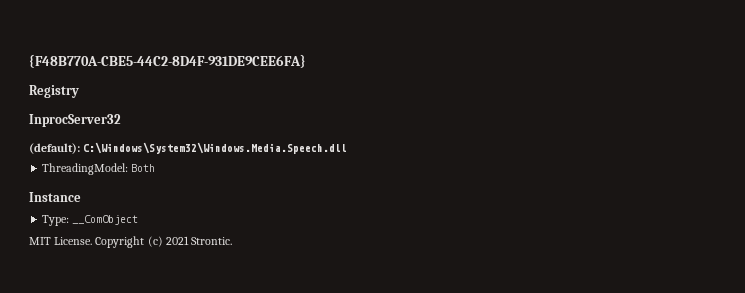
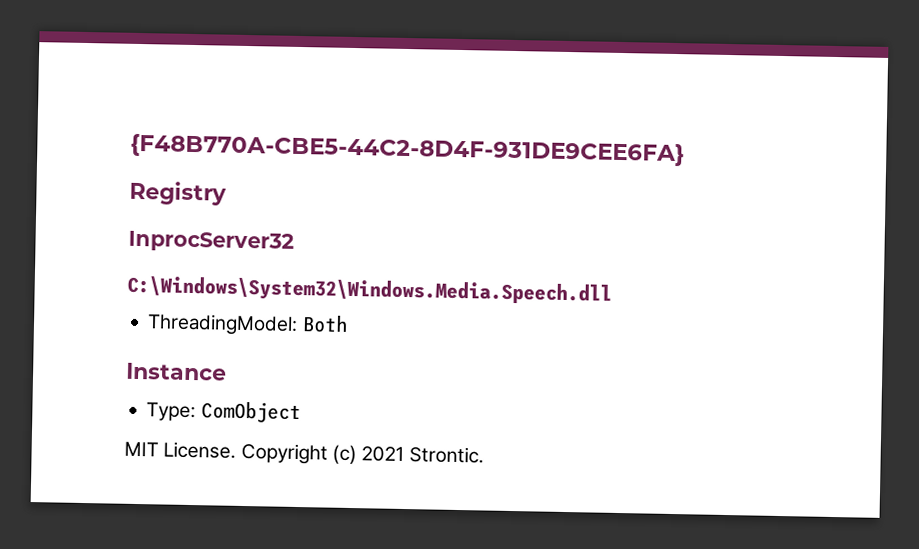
- (default): C:\Windows\System32\Windows.Media.Speech.dll
+ C:\Windows\System32\Windows.Media.Speech.dll
- Type: __ComObject
+ Type: ComObject

